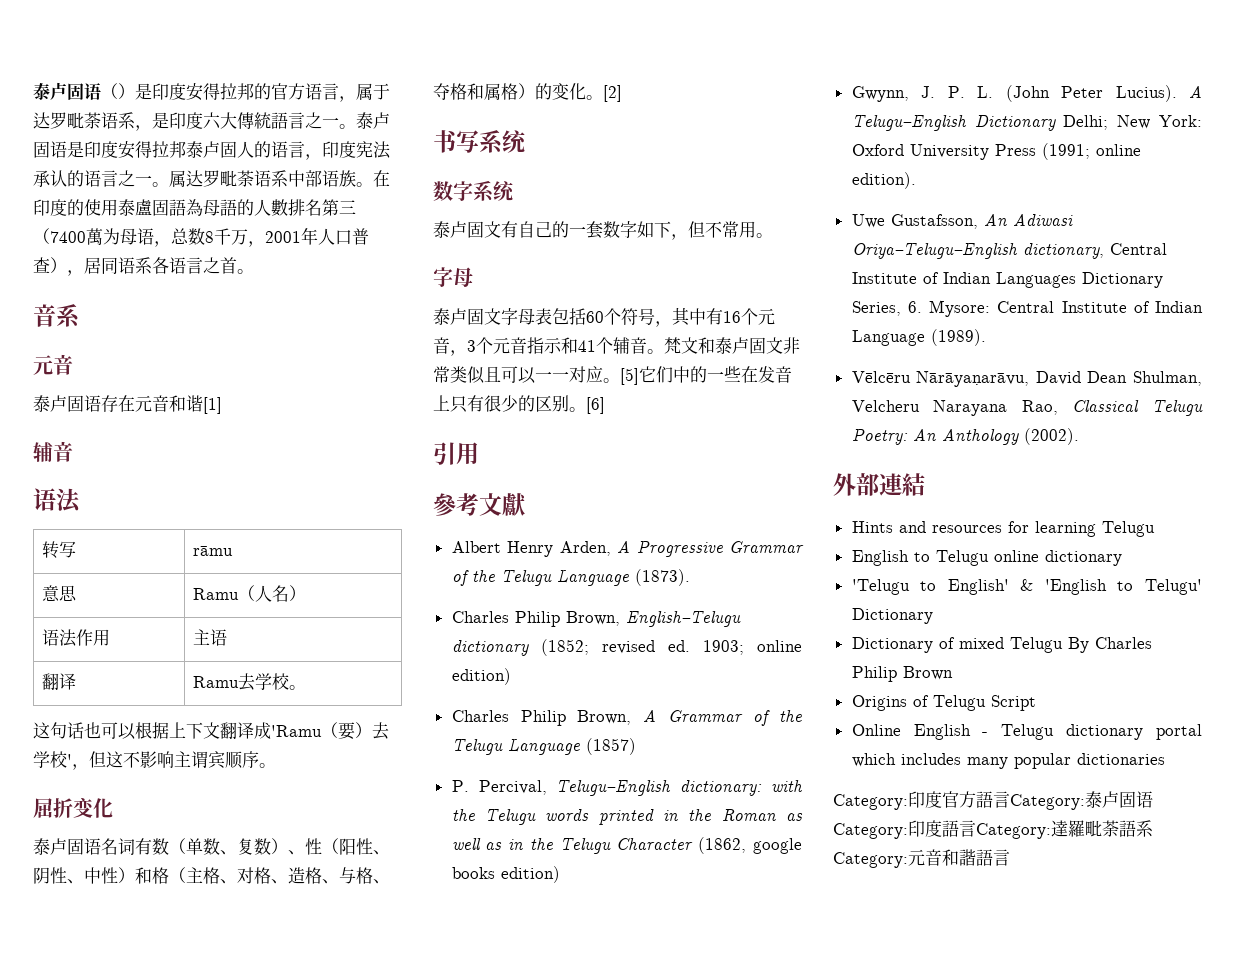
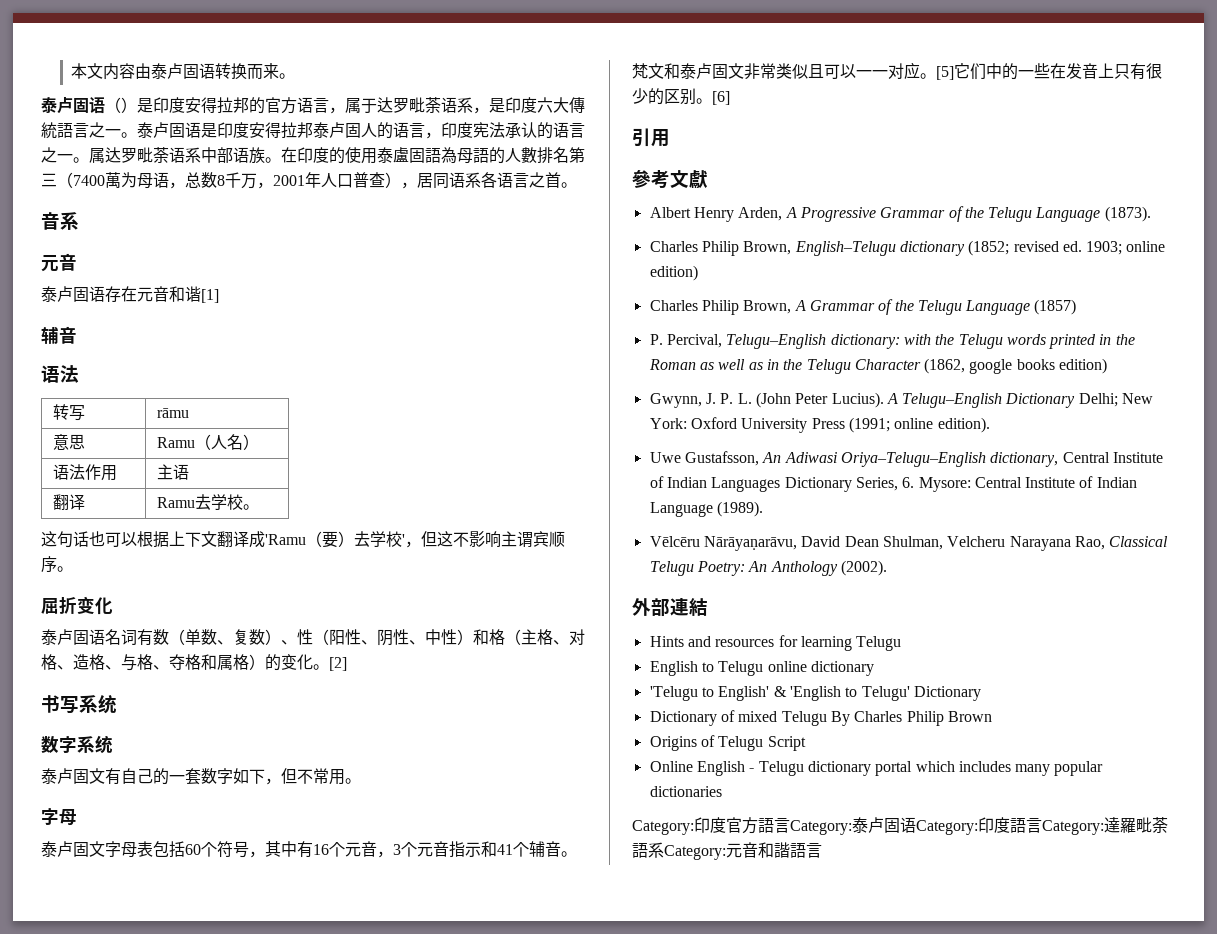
+ 本文内容由泰卢固语转换而来。

